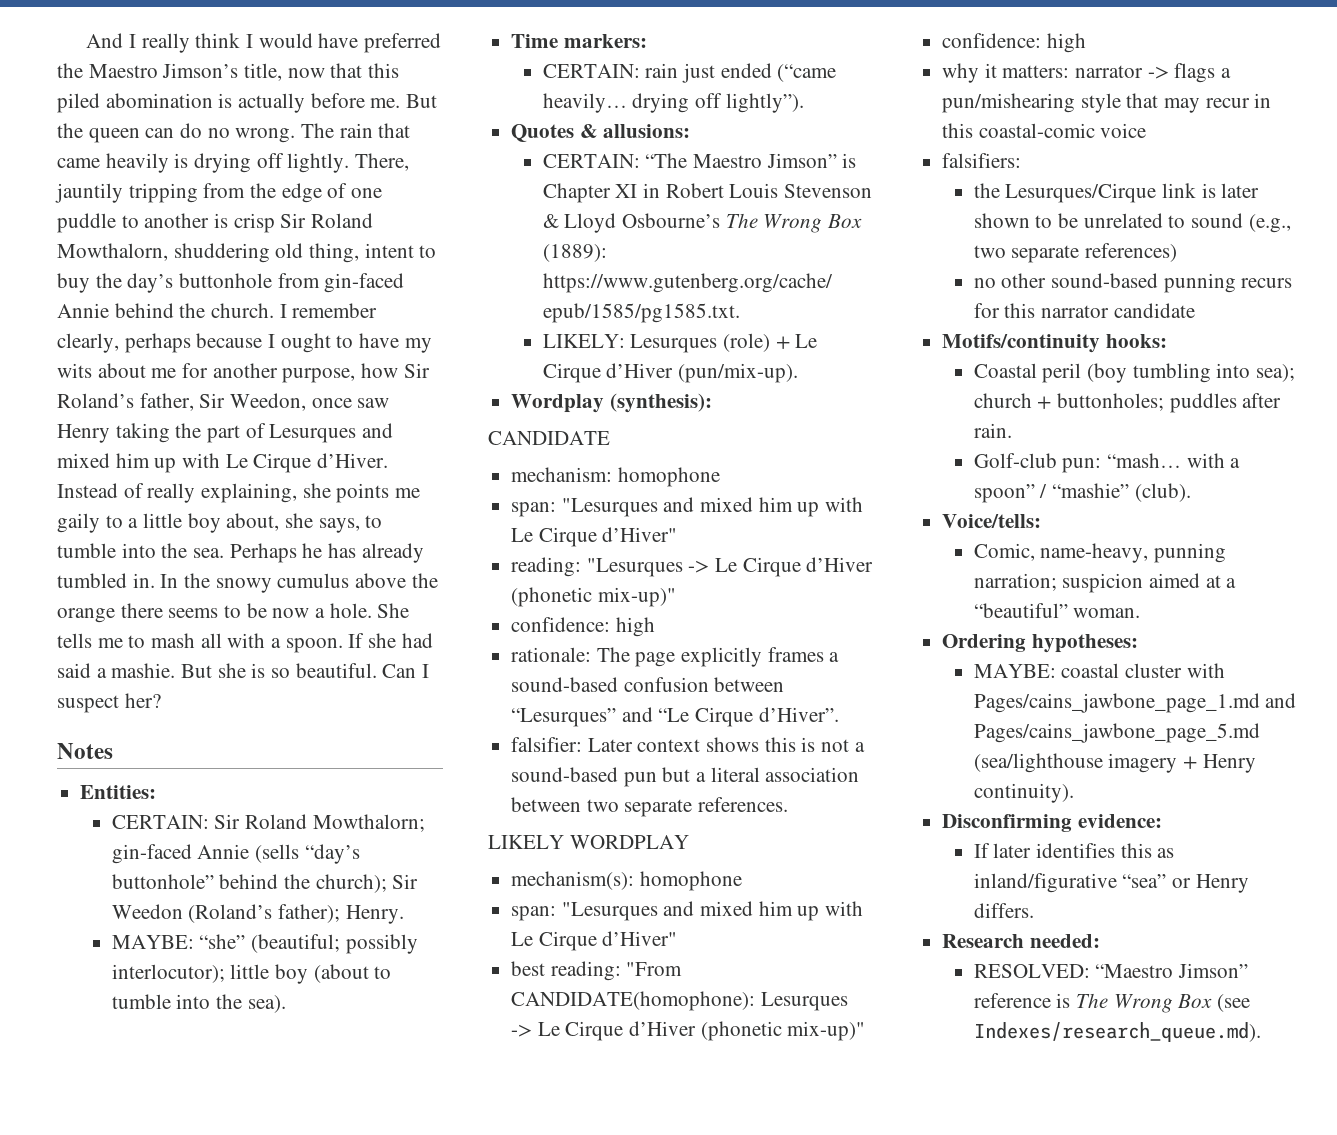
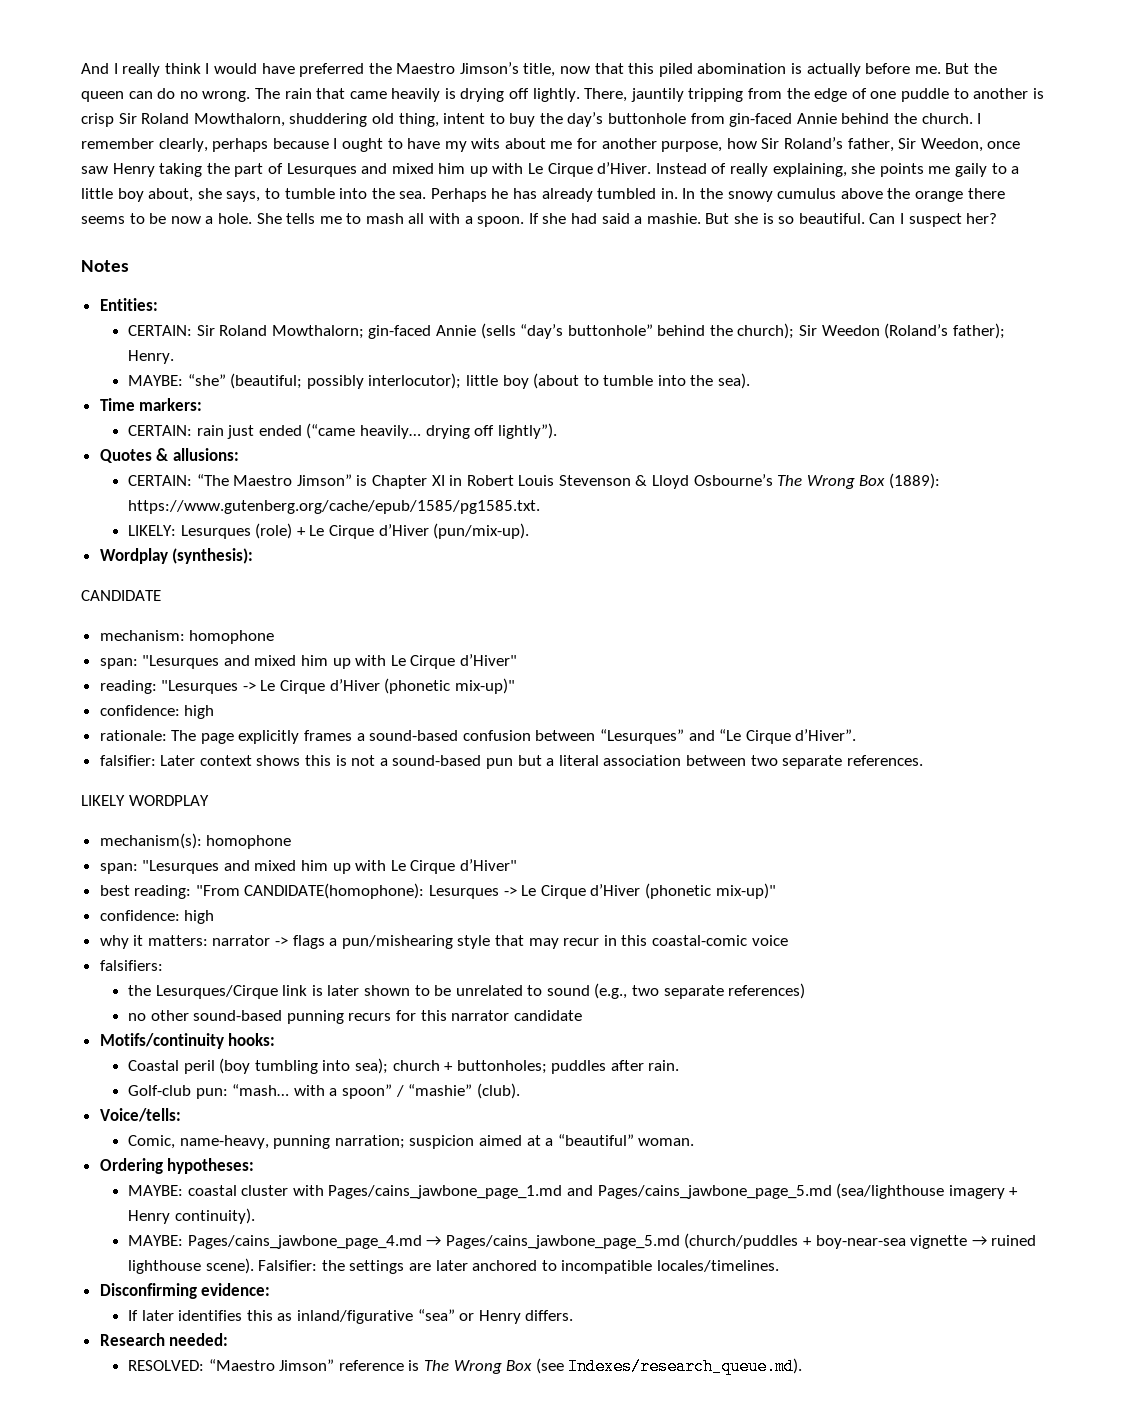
+ MAYBE: Pages/cains_jawbone_page_4.md → Pages/cains_jawbone_page_5.md (church/puddles + boy-near-sea vignette → ruined lighthouse scene). Falsifier: the settings are later anchored to incompatible locales/timelines.

